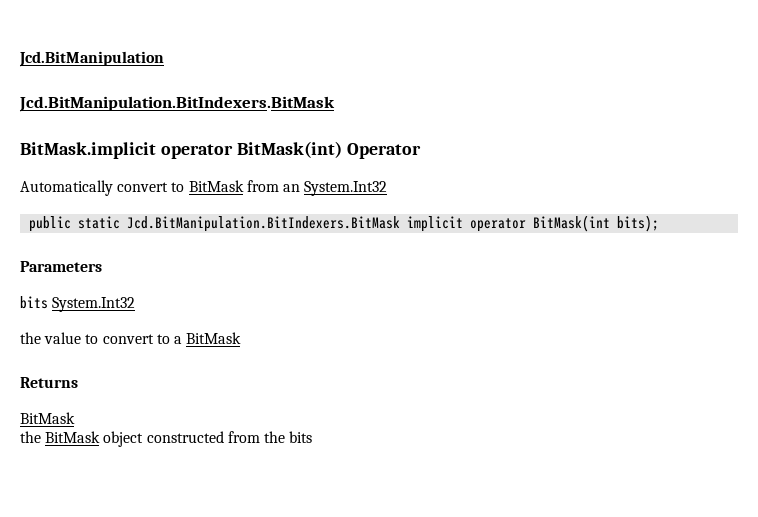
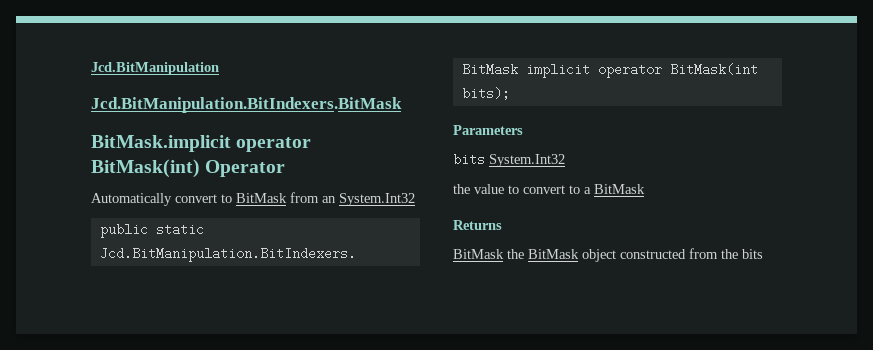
  Returns
- BitMask
- the BitMask object constructed from the bits
+ BitMask the BitMask object constructed from the bits

